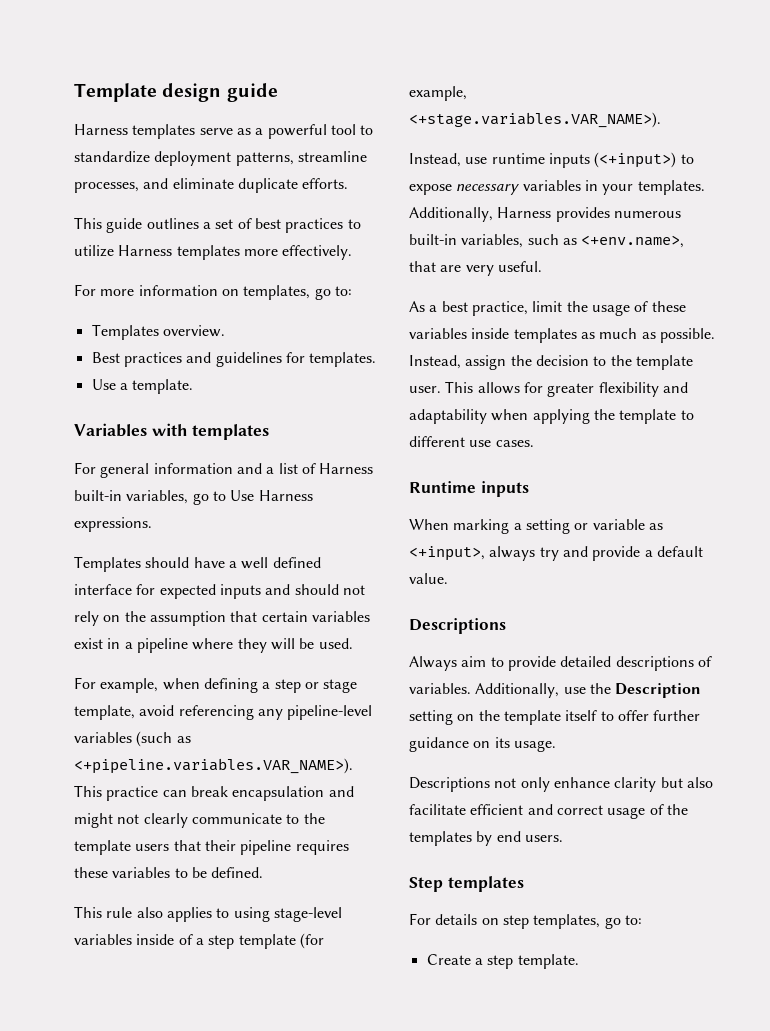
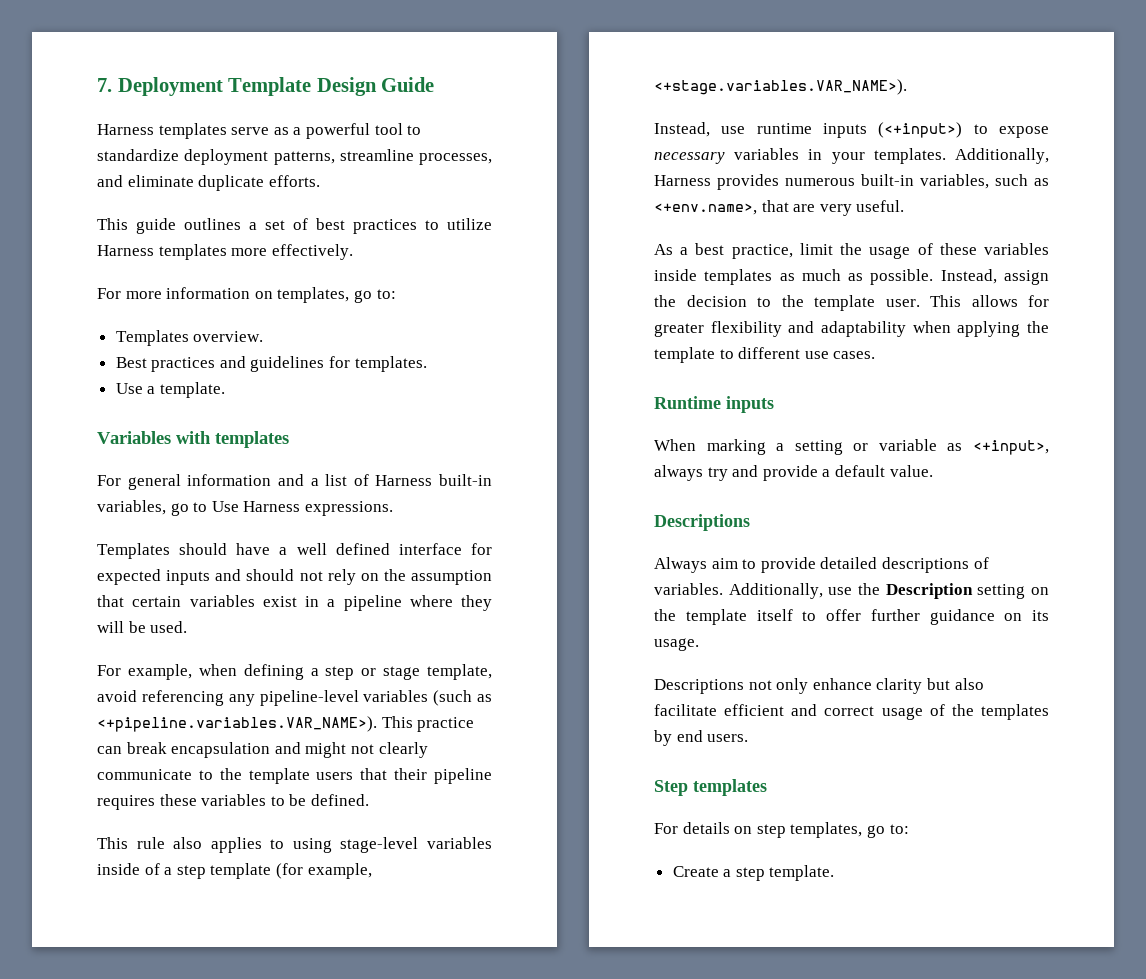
- Template design guide
+ 7. Deployment Template Design Guide

